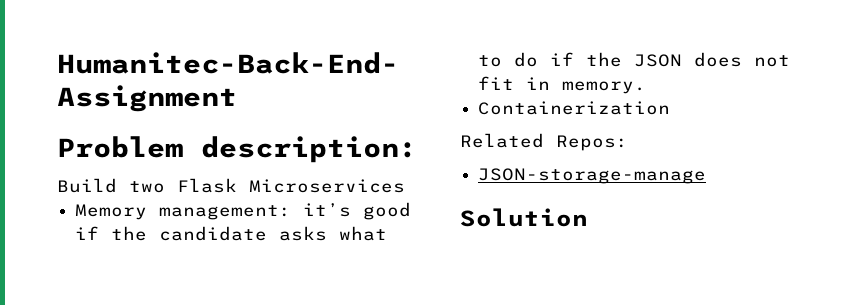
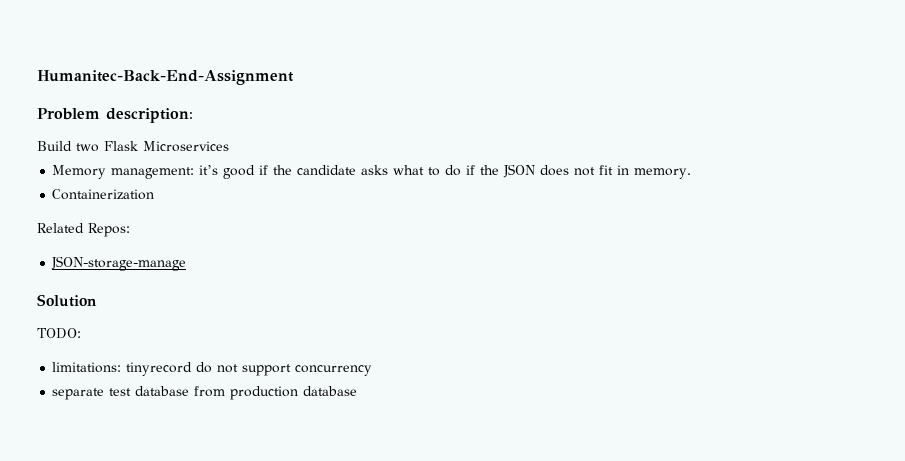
+ TODO:
+ limitations: tinyrecord do not support concurrency
+ separate test database from production database

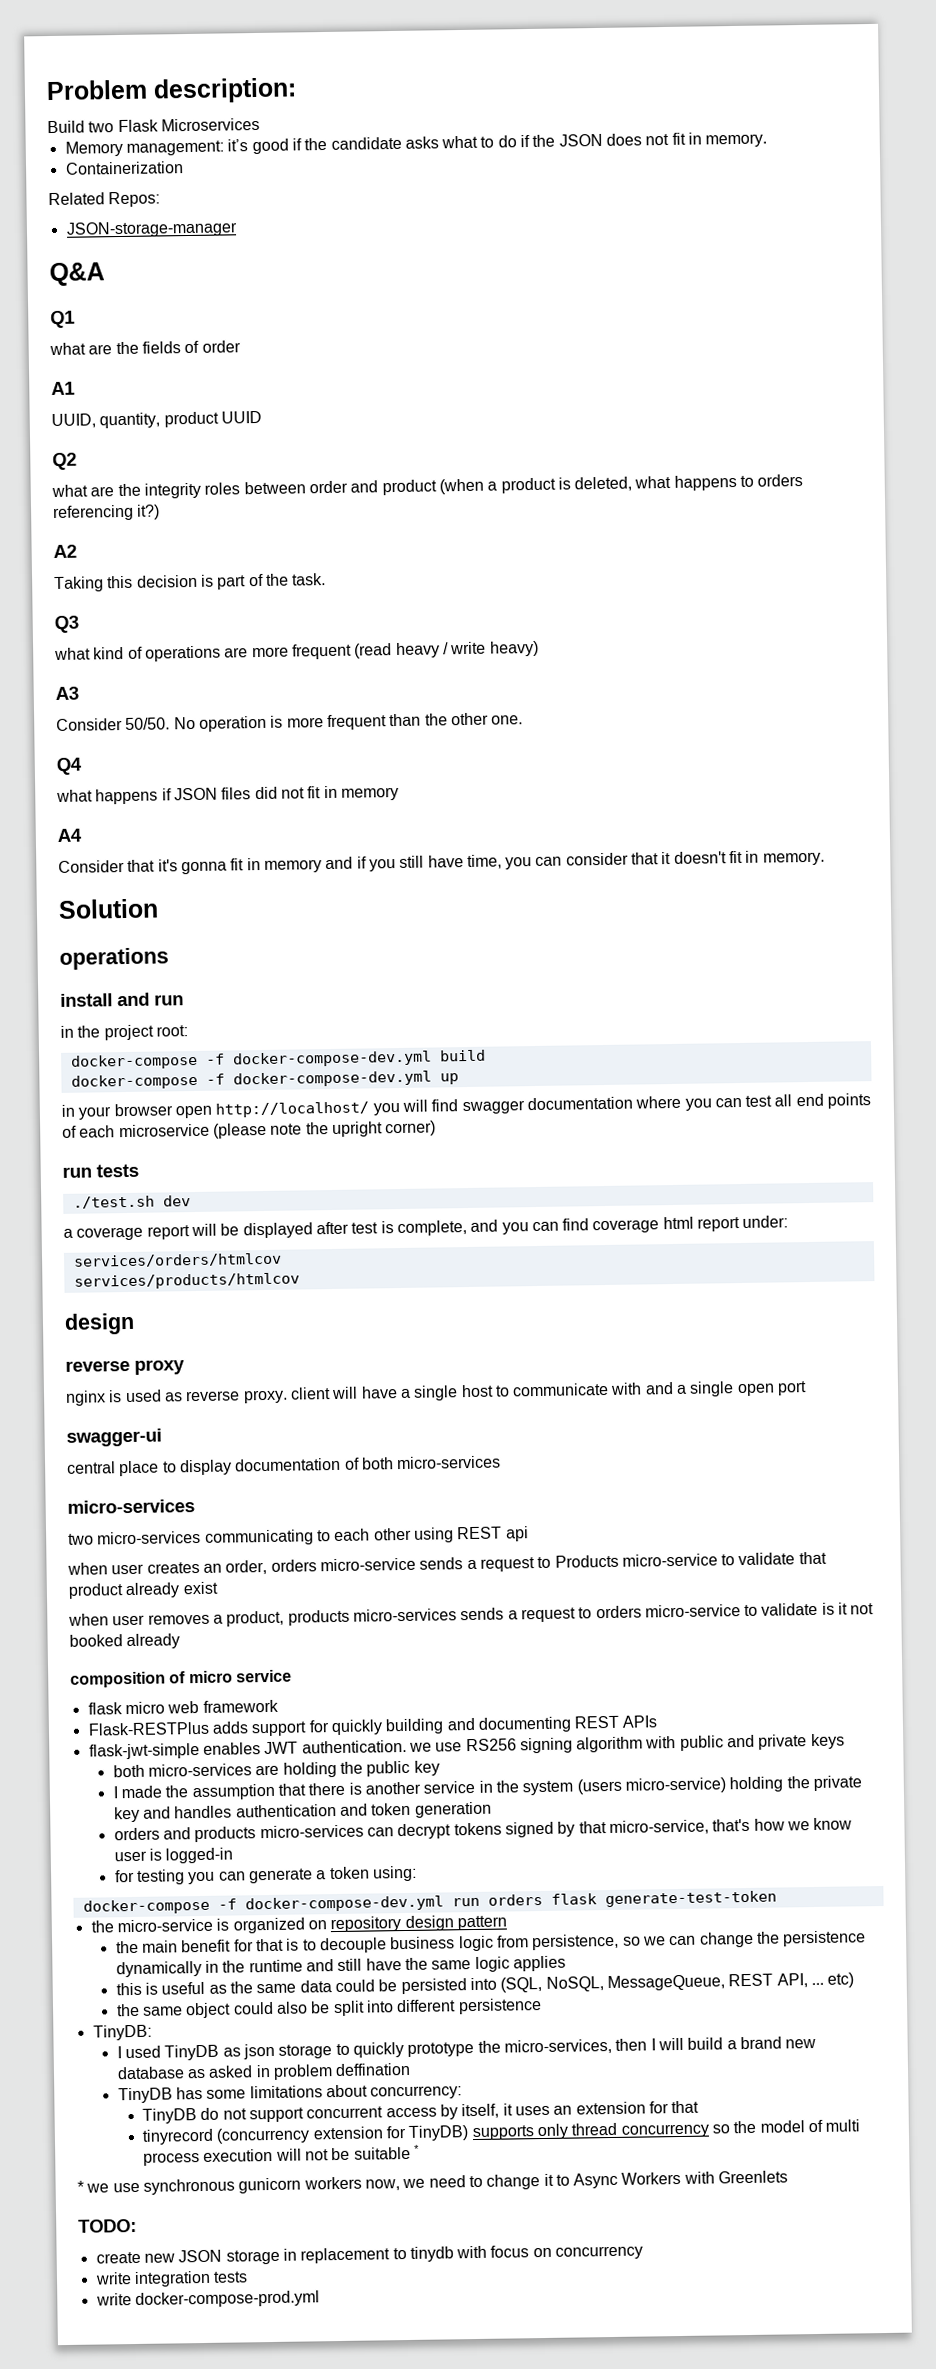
- Humanitec-Back-End-Assignment
- JSON-storage-manage
+ JSON-storage-manager
+ Q&A
+ Q1
+ what are the fields of order
+ A1
+ UUID, quantity, product UUID
+ Q2
+ what are the integrity roles between order and product (when a product is deleted, what happens to orders referencing it?)
+ A2
+ Taking this decision is part of the task.
+ Q3
+ what kind of operations are more frequent (read heavy / write heavy)
+ A3
+ Consider 50/50. No operation is more frequent than the other one.
+ Q4
+ what happens if JSON files did not fit in memory
+ A4
+ Consider that it's gonna fit in memory and if you still have time, you can consider that it doesn't fit in memory.
  Solution
+ operations
+ install and run
+ in the project root:
+ docker-compose -f docker-compose-dev.yml build
+ docker-compose -f docker-compose-dev.yml up
+ in your browser open http://localhost/ you will find swagger documentation where you can test all end points of each microservice (please note the upright corner)
+ run tests
+ ./test.sh dev
+ a coverage report will be displayed after test is complete, and you can find coverage html report under:
+ services/orders/htmlcov
+ services/products/htmlcov
+ design
+ reverse proxy
+ nginx is used as reverse proxy. client will have a single host to communicate with and a single open port
+ swagger-ui
+ central place to display documentation of both micro-services
+ micro-services
+ two micro-services communicating to each other using REST api
+ when user creates an order, orders micro-service sends a request to Products micro-service to validate that product already exist
+ when user removes a product, products micro-services sends a request to orders micro-service to validate is it not booked already
+ composition of micro service
+ flask micro web framework
+ Flask-RESTPlus adds support for quickly building and documenting REST APIs
+ flask-jwt-simple enables JWT authentication. we use RS256 signing algorithm with public and private keys
+ both micro-services are holding the public key
+ I made the assumption that there is another service in the system (users micro-service) holding the private key and handles authentication and token generation
+ orders and products micro-services can decrypt tokens signed by that micro-service, that's how we know user is logged-in
+ for testing you can generate a token using:
+ docker-compose -f docker-compose-dev.yml run orders flask generate-test-token
+ the micro-service is organized on repository design pattern
+ the main benefit for that is to decouple business logic from persistence, so we can change the persistence dynamically in the runtime and still have the same logic applies
+ this is useful as the same data could be persisted into (SQL, NoSQL, MessageQueue, REST API, ... etc)
+ the same object could also be split into different persistence
+ TinyDB:
+ I used TinyDB as json storage to quickly prototype the micro-services, then I will build a brand new database as asked in problem deffination
+ TinyDB has some limitations about concurrency:
+ TinyDB do not support concurrent access by itself, it uses an extension for that
+ tinyrecord (concurrency extension for TinyDB) supports only thread concurrency so the model of multi process execution will not be suitable *
+ * we use synchronous gunicorn workers now, we need to change it to Async Workers with Greenlets
  TODO:
- limitations: tinyrecord do not support concurrency
- separate test database from production database
+ create new JSON storage in replacement to tinydb with focus on concurrency
+ write integration tests
+ write docker-compose-prod.yml

